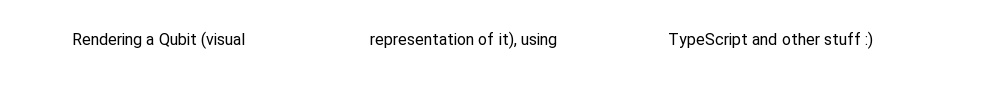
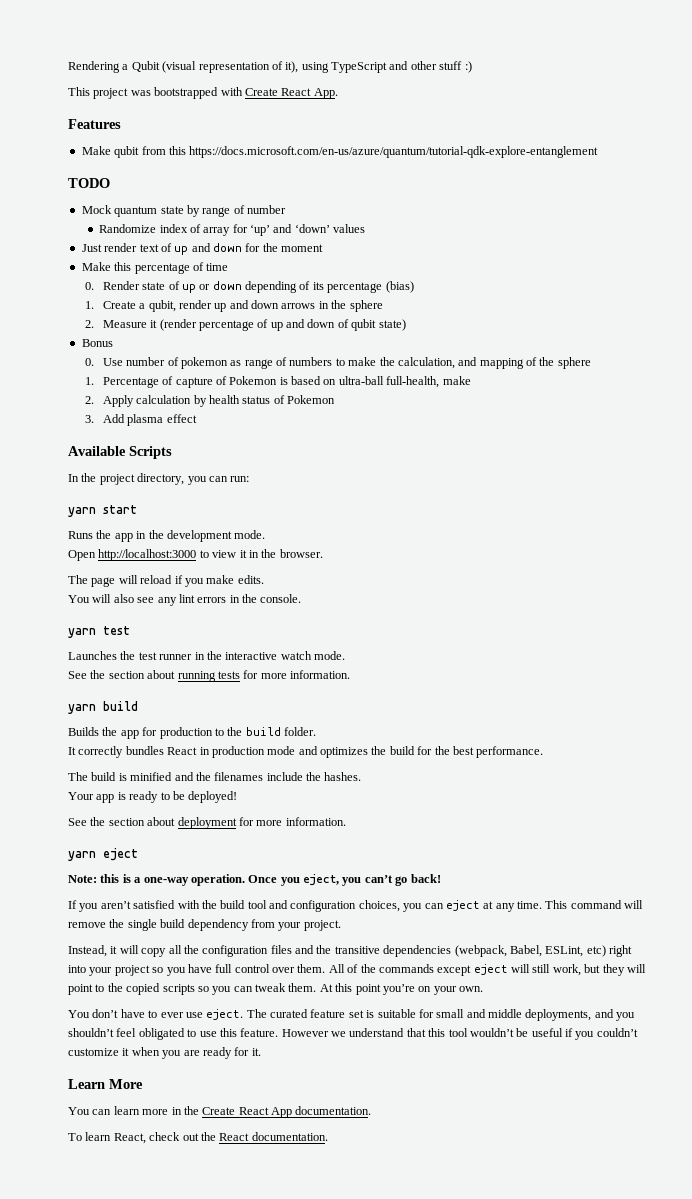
+ This project was bootstrapped with Create React App.
+ Features
+ Make qubit from this https://docs.microsoft.com/en-us/azure/quantum/tutorial-qdk-explore-entanglement
+ TODO
+ Mock quantum state by range of number
+ Randomize index of array for ‘up’ and ‘down’ values
+ Just render text of up and down for the moment
+ Make this percentage of time
+ 0. Render state of up or down depending of its percentage (bias)
+ 1. Create a qubit, render up and down arrows in the sphere
+ 2. Measure it (render percentage of up and down of qubit state)
+ Bonus
+ 0. Use number of pokemon as range of numbers to make the calculation, and mapping of the sphere
+ 1. Percentage of capture of Pokemon is based on ultra-ball full-health, make
+ 2. Apply calculation by health status of Pokemon
+ 3. Add plasma effect
+ Available Scripts
+ In the project directory, you can run:
+ yarn start
+ Runs the app in the development mode.
+ Open http://localhost:3000 to view it in the browser.
+ The page will reload if you make edits.
+ You will also see any lint errors in the console.
+ yarn test
+ Launches the test runner in the interactive watch mode.
+ See the section about running tests for more information.
+ yarn build
+ Builds the app for production to the build folder.
+ It correctly bundles React in production mode and optimizes the build for the best performance.
+ The build is minified and the filenames include the hashes.
+ Your app is ready to be deployed!
+ See the section about deployment for more information.
+ yarn eject
+ Note: this is a one-way operation. Once you eject, you can’t go back!
+ If you aren’t satisfied with the build tool and configuration choices, you can eject at any time. This command will remove the single build dependency from your project.
+ Instead, it will copy all the configuration files and the transitive dependencies (webpack, Babel, ESLint, etc) right into your project so you have full control over them. All of the commands except eject will still work, but they will point to the copied scripts so you can tweak them. At this point you’re on your own.
+ You don’t have to ever use eject. The curated feature set is suitable for small and middle deployments, and you shouldn’t feel obligated to use this feature. However we understand that this tool wouldn’t be useful if you couldn’t customize it when you are ready for it.
+ Learn More
+ You can learn more in the Create React App documentation.
+ To learn React, check out the React documentation.

